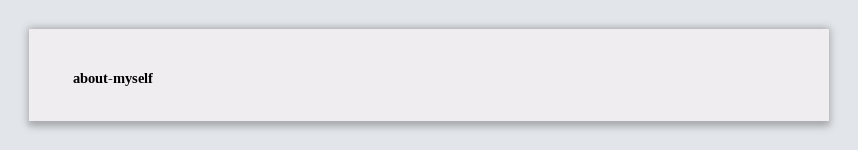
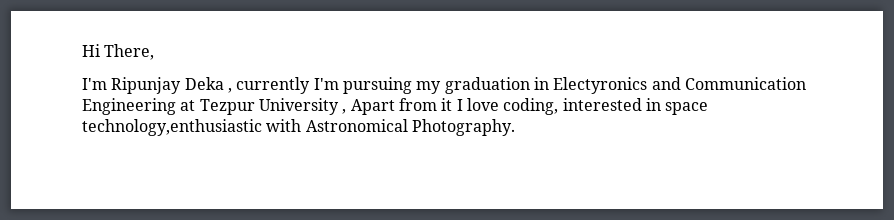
- about-myself
+ Hi There,
+ I'm Ripunjay Deka , currently I'm pursuing my graduation in Electyronics and Communication Engineering at Tezpur University , Apart from it I love coding, interested in space technology,enthusiastic with Astronomical Photography.

